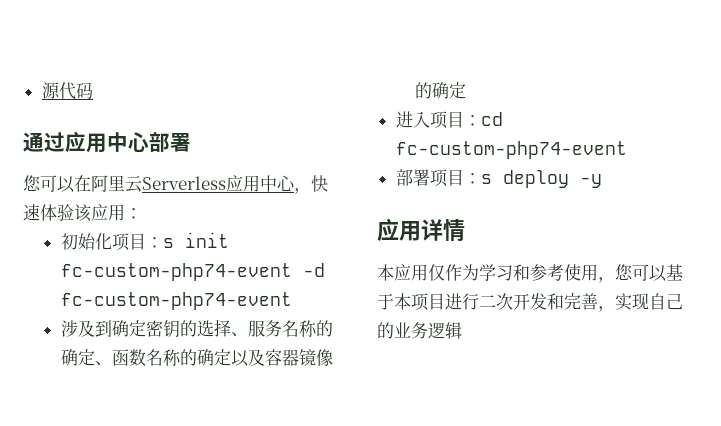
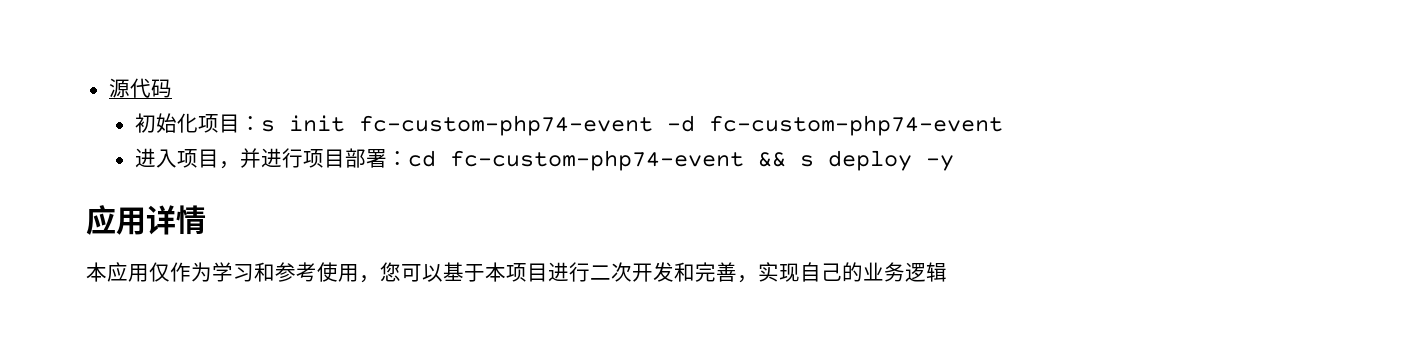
- 通过应用中心部署
- 您可以在阿里云Serverless应用中心，快速体验该应用：
- 涉及到确定密钥的选择、服务名称的确定、函数名称的确定以及容器镜像的确定
- 进入项目：cd fc-custom-php74-event
- 部署项目：s deploy -y
+ 进入项目，并进行项目部署：cd fc-custom-php74-event && s deploy -y

